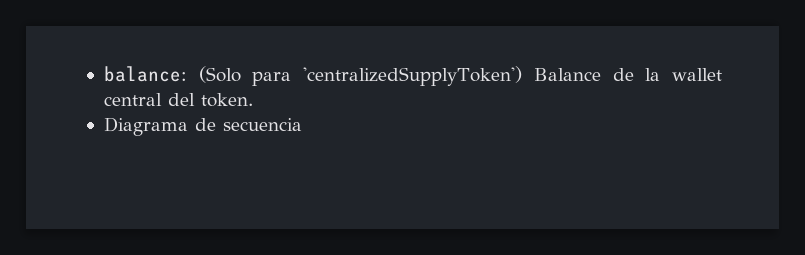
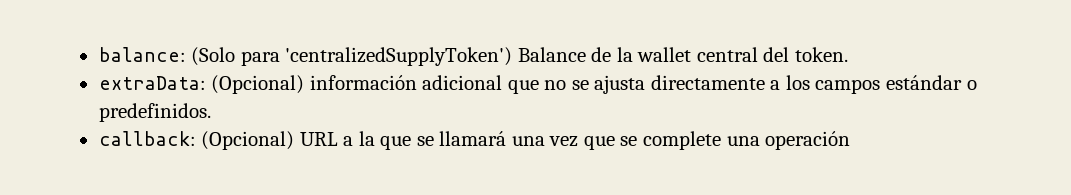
- Diagrama de secuencia
+ extraData: (Opcional) información adicional que no se ajusta directamente a los campos estándar o predefinidos.
+ callback: (Opcional) URL a la que se llamará una vez que se complete una operación

